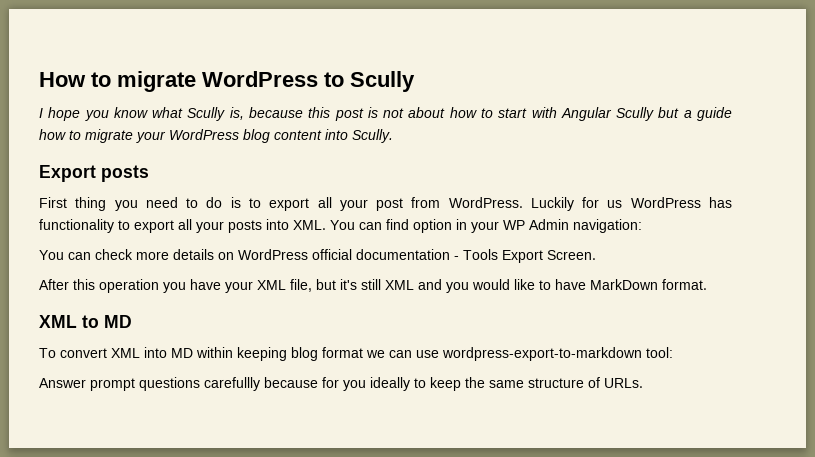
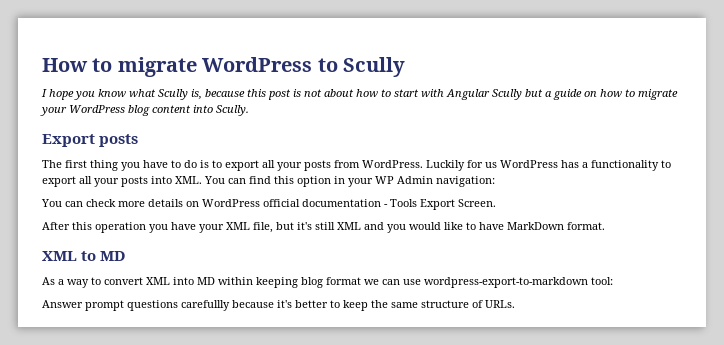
- I hope you know what Scully is, because this post is not about how to start with Angular Scully but a guide how to migrate your WordPress blog content into Scully.
+ I hope you know what Scully is, because this post is not about how to start with Angular Scully but a guide on how to migrate your WordPress blog content into Scully.
- First thing you need to do is to export all your post from WordPress.
+ The first thing you have to do is to export all your posts from WordPress.
- Luckily for us WordPress has functionality to export all your posts into XML. You can find option in your WP Admin navigation:
+ Luckily for us WordPress has a functionality to export all your posts into XML. You can find this option in your WP Admin navigation:
- To convert XML into MD within keeping blog format we can use wordpress-export-to-markdown tool:
+ As a way to convert XML into MD within keeping blog format we can use wordpress-export-to-markdown tool:
- Answer prompt questions carefullly because for you ideally to keep the same structure of URLs.
+ Answer prompt questions carefullly because it's better to keep the same structure of URLs.

